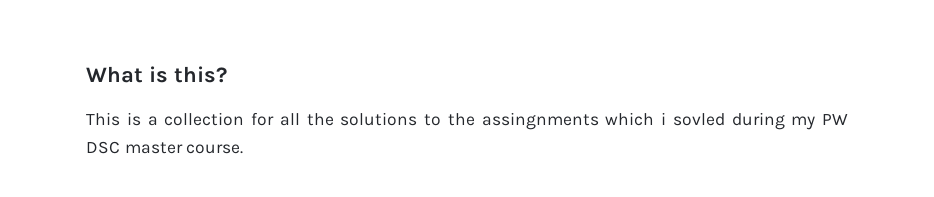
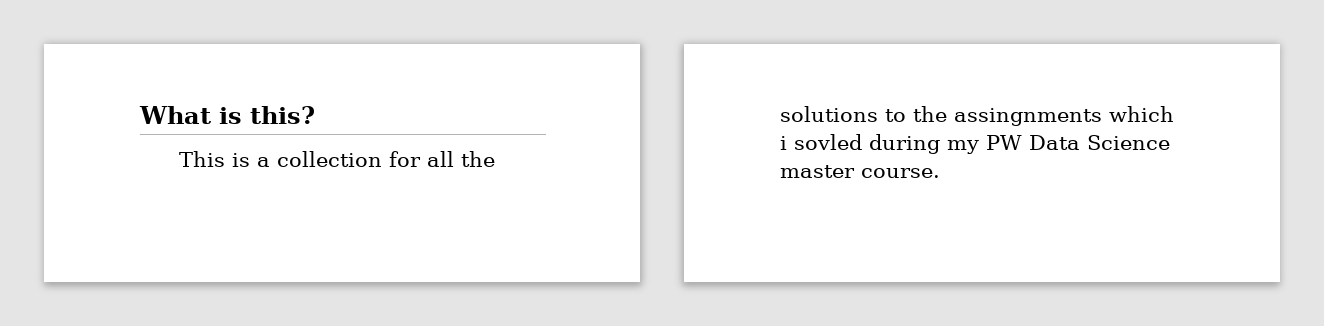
- This is a collection for all the solutions to the assingnments which i sovled during my PW DSC master course.
+ This is a collection for all the solutions to the assingnments which i sovled during my PW Data Science master course.

